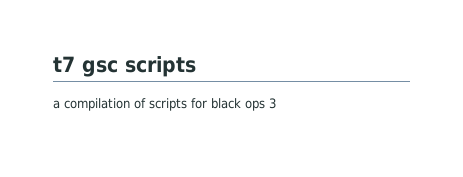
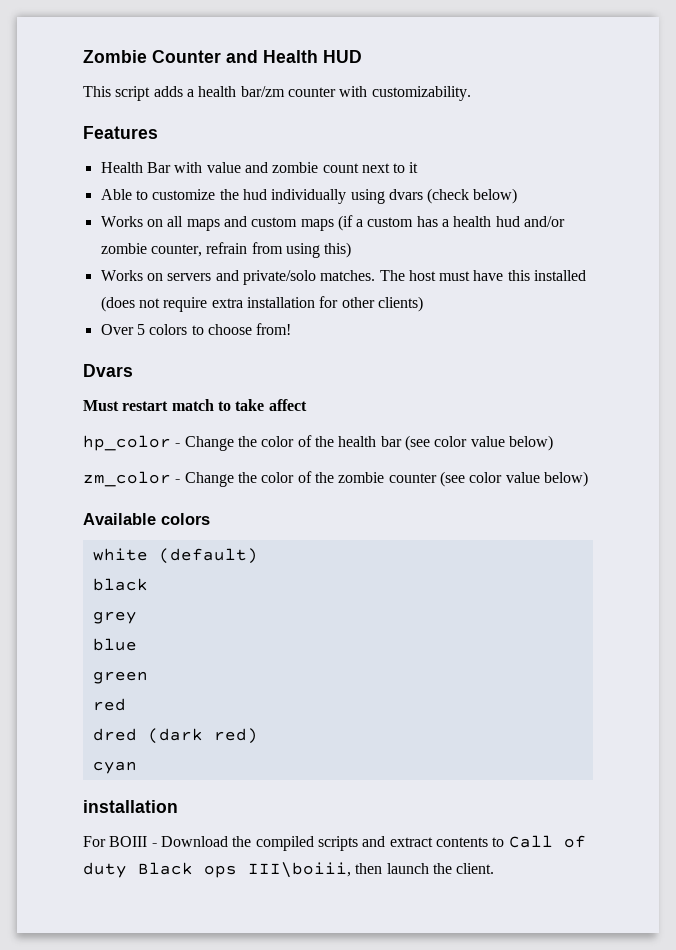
- t7 gsc scripts
- a compilation of scripts for black ops 3
+ Zombie Counter and Health HUD
+ This script adds a health bar/zm counter with customizability.
+ Features
+ Health Bar with value and zombie count next to it
+ Able to customize the hud individually using dvars (check below)
+ Works on all maps and custom maps (if a custom has a health hud and/or zombie counter, refrain from using this)
+ Works on servers and private/solo matches. The host must have this installed (does not require extra installation for other clients)
+ Over 5 colors to choose from!
+ Dvars
+ Must restart match to take affect
+ hp_color - Change the color of the health bar (see color value below)
+ zm_color - Change the color of the zombie counter (see color value below)
+ Available colors
+ white (default)
+ black
+ grey
+ blue
+ green
+ red
+ dred (dark red)
+ cyan
+ installation
+ For BOIII - Download the compiled scripts and extract contents to Call of duty Black ops III\boiii, then launch the client.

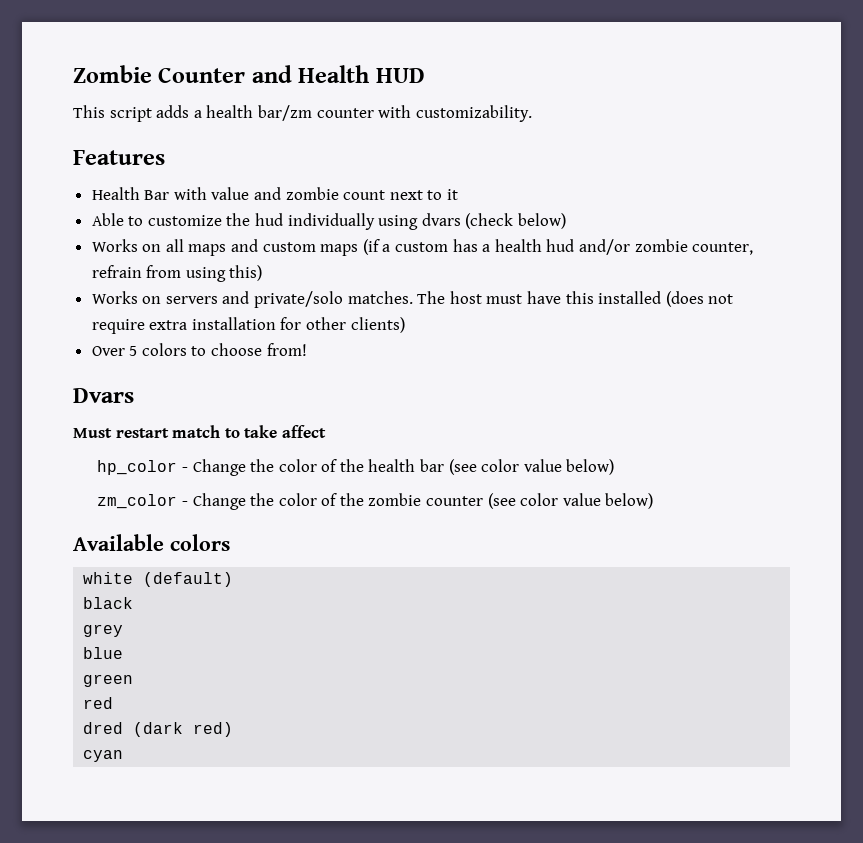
  cyan
- installation
- For BOIII - Download the compiled scripts and extract contents to Call of duty Black ops III\boiii, then launch the client.

